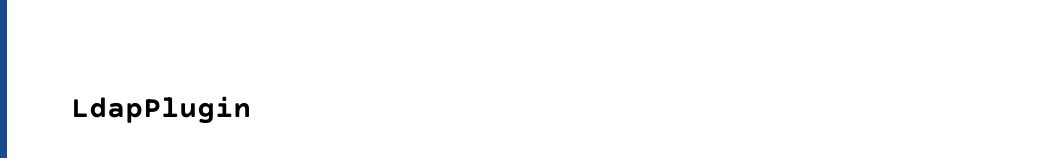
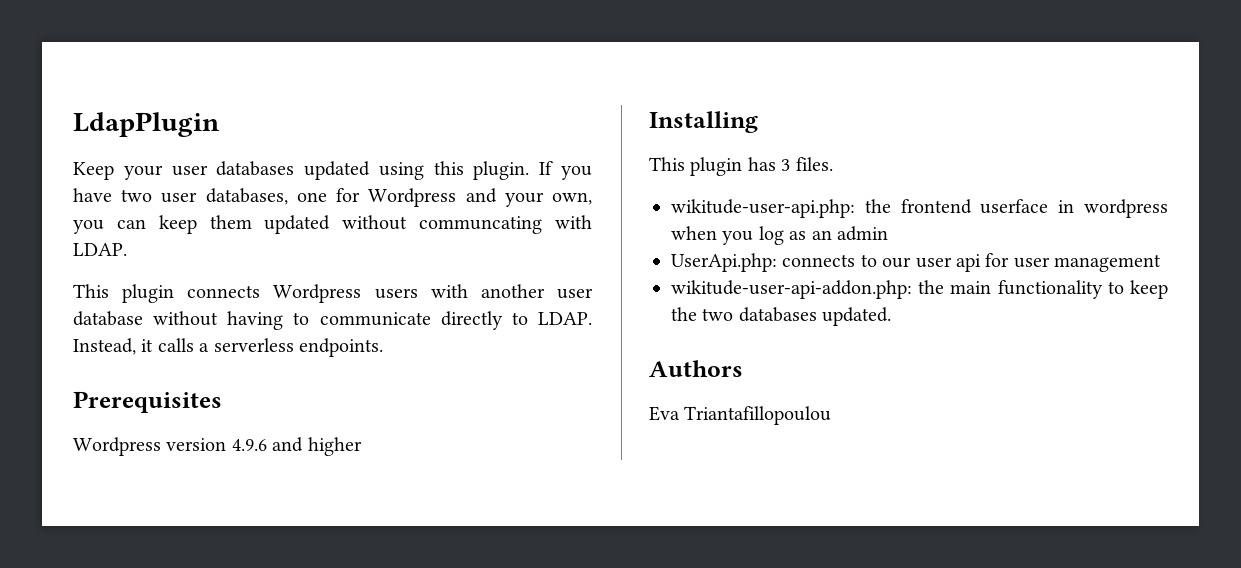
+ Keep your user databases updated using this plugin. If you have two user databases, one for Wordpress and your own, you can keep them updated without communcating with LDAP.
+ This plugin connects Wordpress users with another user database without having to communicate directly to LDAP. Instead, it calls a serverless endpoints.
+ Prerequisites
+ Wordpress version 4.9.6 and higher
+ Installing
+ This plugin has 3 files.
+ wikitude-user-api.php: the frontend userface in wordpress when you log as an admin
+ UserApi.php: connects to our user api for user management
+ wikitude-user-api-addon.php: the main functionality to keep the two databases updated.
+ Authors
+ Eva Triantafillopoulou

